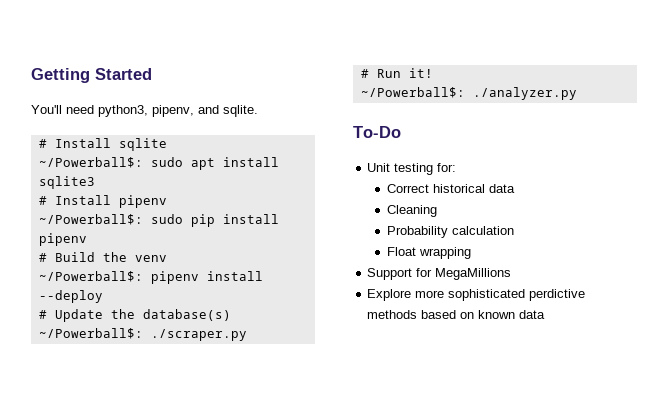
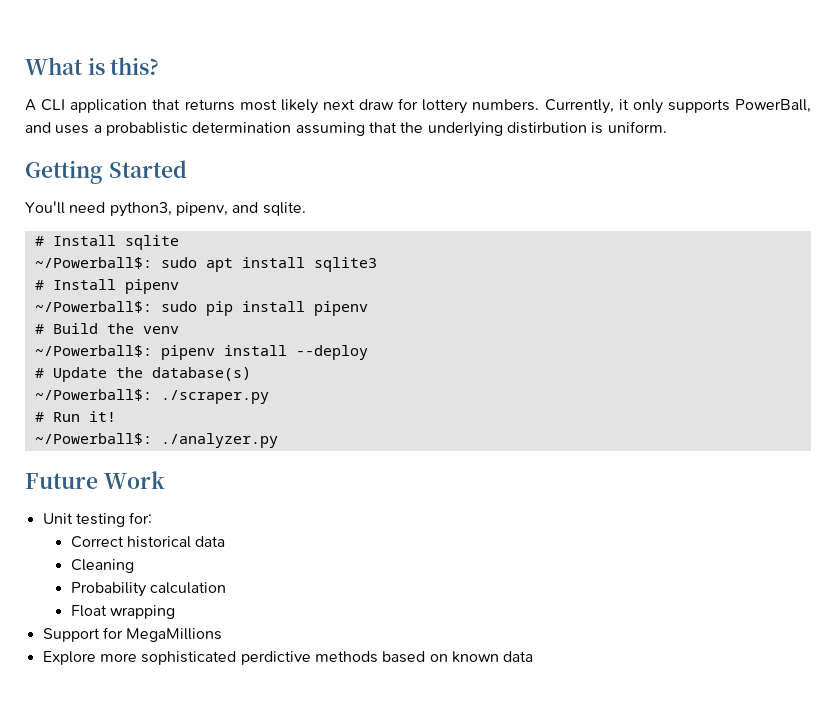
+ What is this?
+ A CLI application that returns most likely next draw for lottery numbers. Currently, it only supports PowerBall, and uses a probablistic determination assuming that the underlying distirbution is uniform.
- To-Do
+ Future Work

